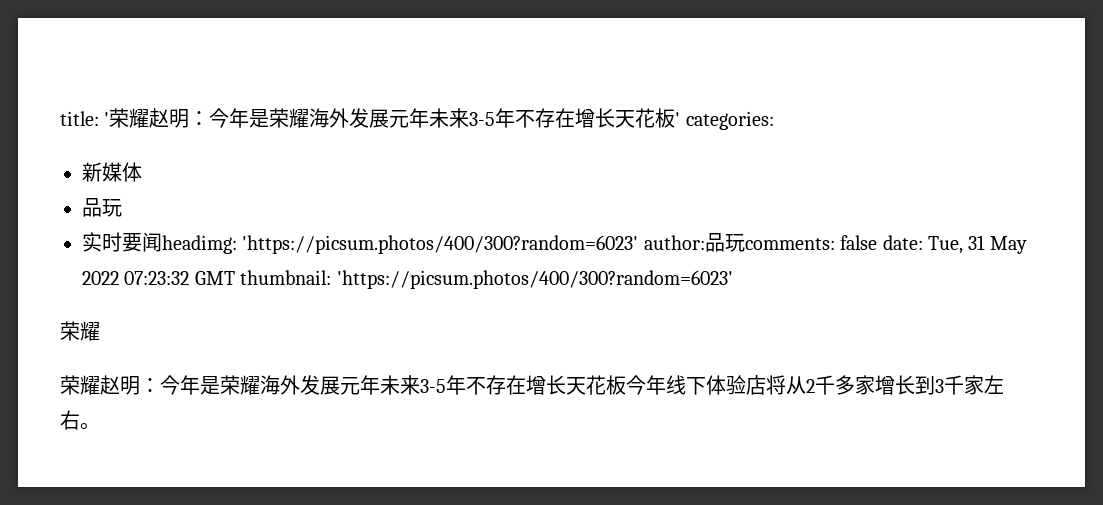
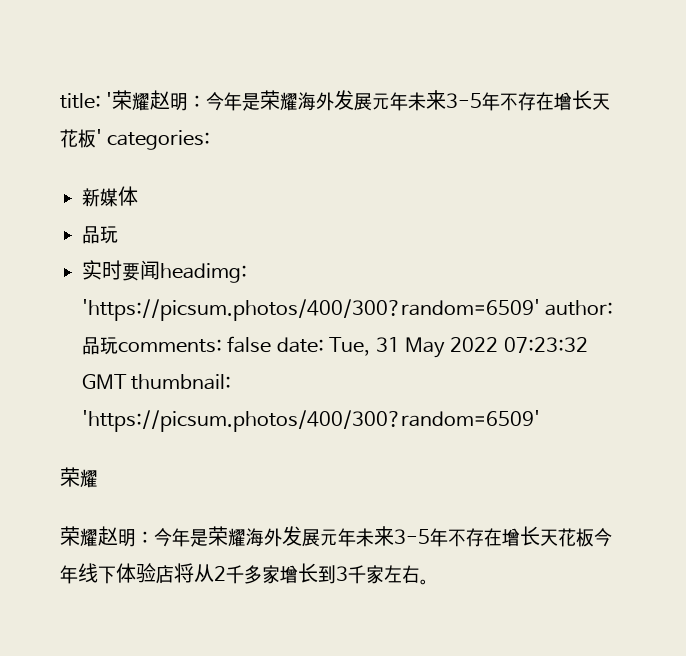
- 实时要闻headimg: 'https://picsum.photos/400/300?random=6023' author:品玩comments: false date: Tue, 31 May 2022 07:23:32 GMT thumbnail: 'https://picsum.photos/400/300?random=6023'
+ 实时要闻headimg: 'https://picsum.photos/400/300?random=6509' author:品玩comments: false date: Tue, 31 May 2022 07:23:32 GMT thumbnail: 'https://picsum.photos/400/300?random=6509'

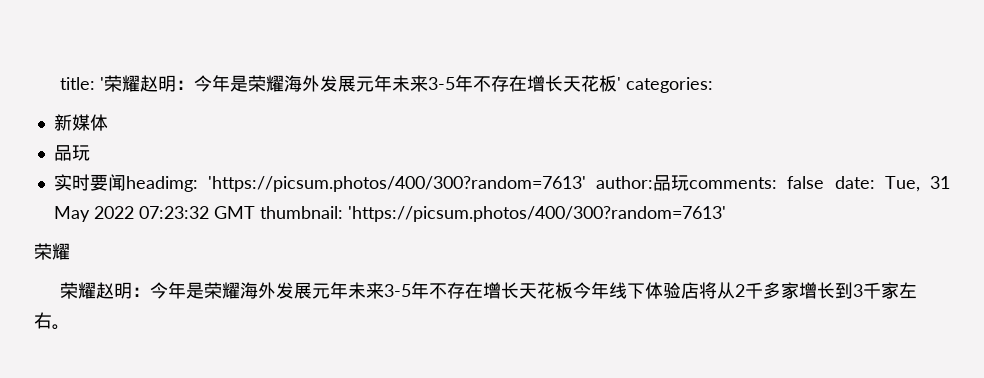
- 实时要闻headimg: 'https://picsum.photos/400/300?random=6509' author:品玩comments: false date: Tue, 31 May 2022 07:23:32 GMT thumbnail: 'https://picsum.photos/400/300?random=6509'
+ 实时要闻headimg: 'https://picsum.photos/400/300?random=7613' author:品玩comments: false date: Tue, 31 May 2022 07:23:32 GMT thumbnail: 'https://picsum.photos/400/300?random=7613'

